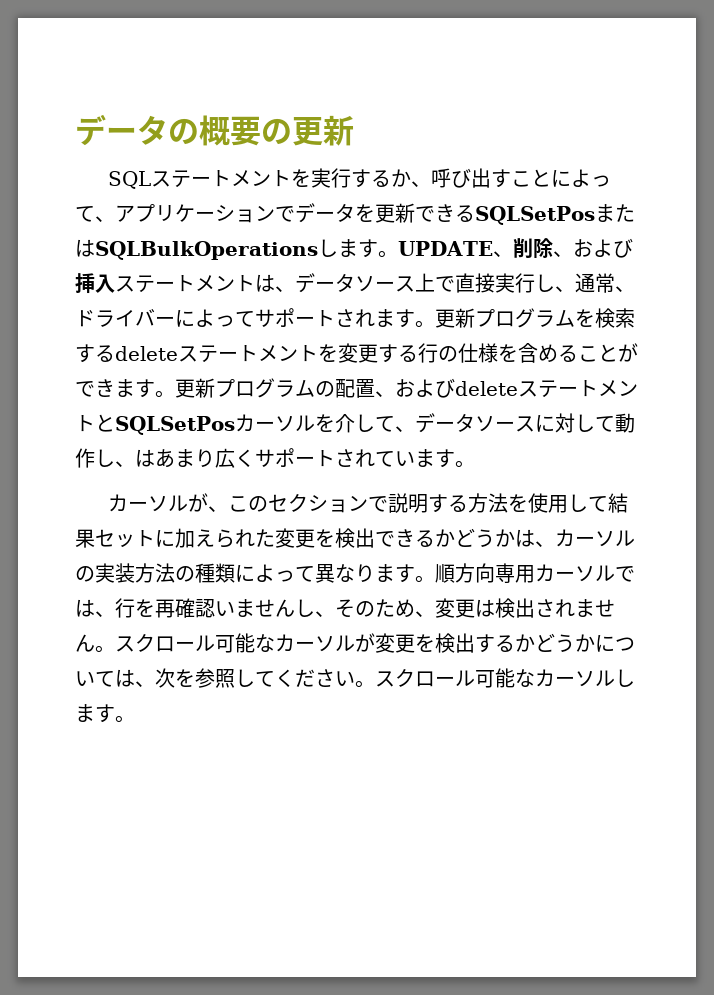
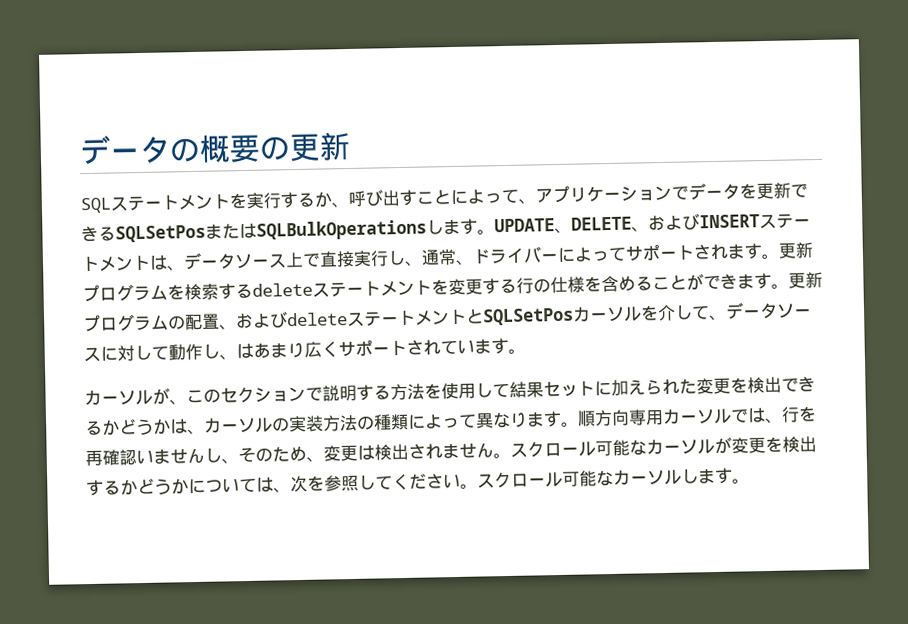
- UPDATE、削除、および挿入ステートメントは、データソース上で直接実行し、通常、ドライバーによってサポートされます。
+ UPDATE、DELETE、およびINSERTステートメントは、データソース上で直接実行し、通常、ドライバーによってサポートされます。

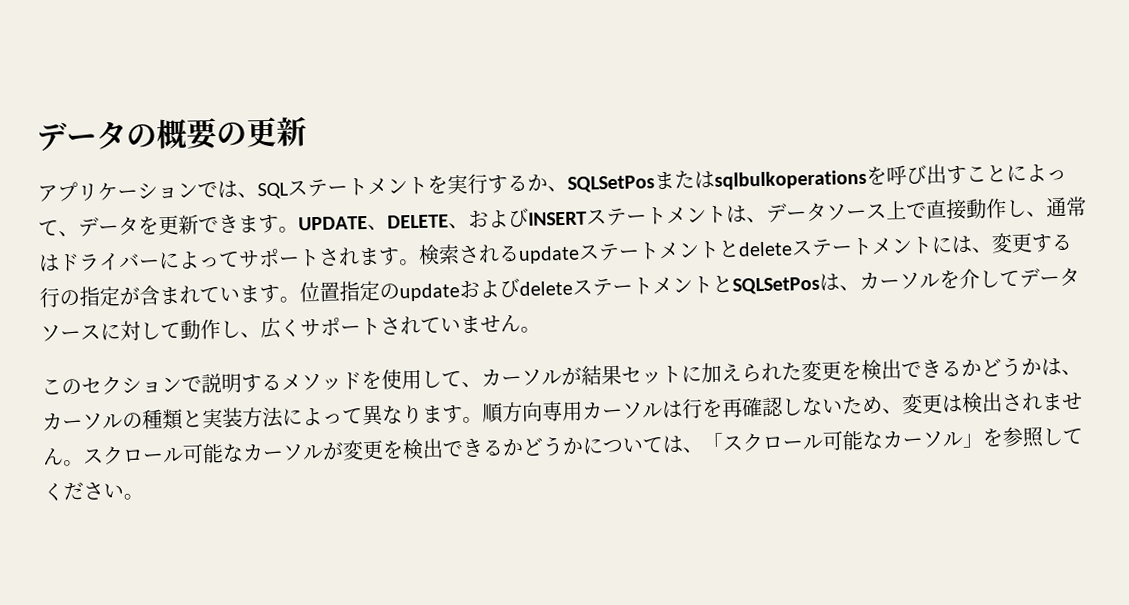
- SQLステートメントを実行するか、呼び出すことによって、アプリケーションでデータを更新できるSQLSetPosまたはSQLBulkOperationsします。
+ アプリケーションでは、SQLステートメントを実行するか、SQLSetPosまたはsqlbulkoperationsを呼び出すことによって、データを更新できます。
- UPDATE、DELETE、およびINSERTステートメントは、データソース上で直接実行し、通常、ドライバーによってサポートされます。
+ UPDATE、DELETE、およびINSERTステートメントは、データソース上で直接動作し、通常はドライバーによってサポートされます。
- 更新プログラムを検索するdeleteステートメントを変更する行の仕様を含めることができます。更新プログラムの配置、およびdeleteステートメントとSQLSetPosカーソルを介して、データソースに対して動作し、はあまり広くサポートされています。
+ 検索されるupdateステートメントとdeleteステートメントには、変更する行の指定が含まれています。位置指定のupdateおよびdeleteステートメントとSQLSetPosは、カーソルを介してデータソースに対して動作し、広くサポートされていません。
- カーソルが、このセクションで説明する方法を使用して結果セットに加えられた変更を検出できるかどうかは、カーソルの実装方法の種類によって異なります。
+ このセクションで説明するメソッドを使用して、カーソルが結果セットに加えられた変更を検出できるかどうかは、カーソルの種類と実装方法によって異なります。
- 順方向専用カーソルでは、行を再確認いませんし、そのため、変更は検出されません。
+ 順方向専用カーソルは行を再確認しないため、変更は検出されません。
- スクロール可能なカーソルが変更を検出するかどうかについては、次を参照してください。スクロール可能なカーソルします。
+ スクロール可能なカーソルが変更を検出できるかどうかについては、「スクロール可能なカーソル」を参照してください。

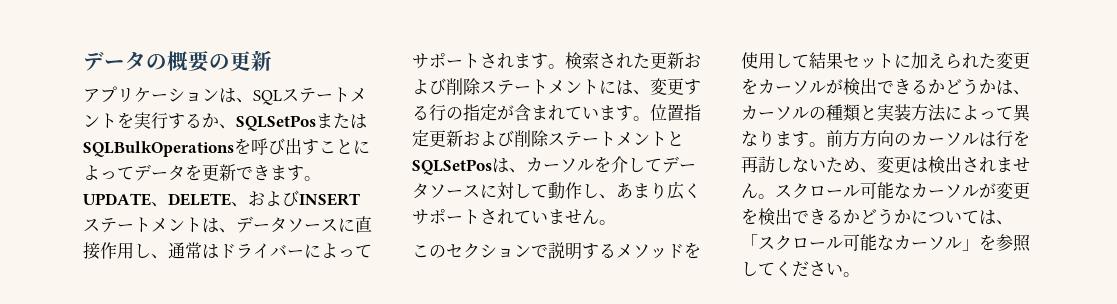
- アプリケーションでは、SQLステートメントを実行するか、SQLSetPosまたはsqlbulkoperationsを呼び出すことによって、データを更新できます。
+ アプリケーションは、SQLステートメントを実行するか、SQLSetPosまたはSQLBulkOperationsを呼び出すことによってデータを更新できます。
- UPDATE、DELETE、およびINSERTステートメントは、データソース上で直接動作し、通常はドライバーによってサポートされます。
+ UPDATE、DELETE、およびINSERTステートメントは、データソースに直接作用し、通常はドライバーによってサポートされます。
- 検索されるupdateステートメントとdeleteステートメントには、変更する行の指定が含まれています。
+ 検索された更新および削除ステートメントには、変更する行の指定が含まれています。
- 位置指定のupdateおよびdeleteステートメントとSQLSetPosは、カーソルを介してデータソースに対して動作し、広くサポートされていません。
+ 位置指定更新および削除ステートメントとSQLSetPosは、カーソルを介してデータソースに対して動作し、あまり広くサポートされていません。
- このセクションで説明するメソッドを使用して、カーソルが結果セットに加えられた変更を検出できるかどうかは、カーソルの種類と実装方法によって異なります。
+ このセクションで説明するメソッドを使用して結果セットに加えられた変更をカーソルが検出できるかどうかは、カーソルの種類と実装方法によって異なります。
- 順方向専用カーソルは行を再確認しないため、変更は検出されません。
+ 前方方向のカーソルは行を再訪しないため、変更は検出されません。

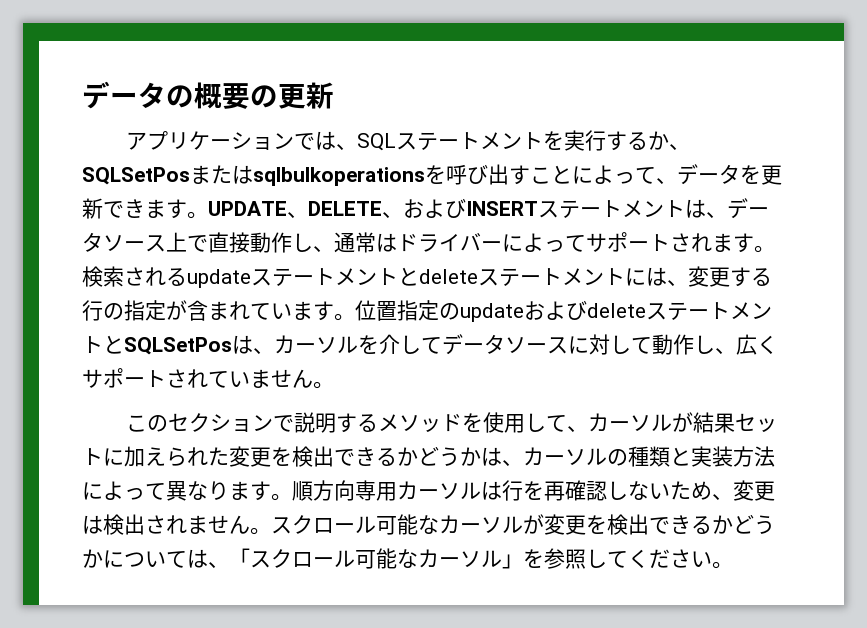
- アプリケーションは、SQLステートメントを実行するか、SQLSetPosまたはSQLBulkOperationsを呼び出すことによってデータを更新できます。
+ アプリケーションでは、SQLステートメントを実行するか、SQLSetPosまたはsqlbulkoperationsを呼び出すことによって、データを更新できます。
- UPDATE、DELETE、およびINSERTステートメントは、データソースに直接作用し、通常はドライバーによってサポートされます。
+ UPDATE、DELETE、およびINSERTステートメントは、データソース上で直接動作し、通常はドライバーによってサポートされます。
- 検索された更新および削除ステートメントには、変更する行の指定が含まれています。
+ 検索されるupdateステートメントとdeleteステートメントには、変更する行の指定が含まれています。
- 位置指定更新および削除ステートメントとSQLSetPosは、カーソルを介してデータソースに対して動作し、あまり広くサポートされていません。
+ 位置指定のupdateおよびdeleteステートメントとSQLSetPosは、カーソルを介してデータソースに対して動作し、広くサポートされていません。
- このセクションで説明するメソッドを使用して結果セットに加えられた変更をカーソルが検出できるかどうかは、カーソルの種類と実装方法によって異なります。
+ このセクションで説明するメソッドを使用して、カーソルが結果セットに加えられた変更を検出できるかどうかは、カーソルの種類と実装方法によって異なります。
- 前方方向のカーソルは行を再訪しないため、変更は検出されません。
+ 順方向専用カーソルは行を再確認しないため、変更は検出されません。

